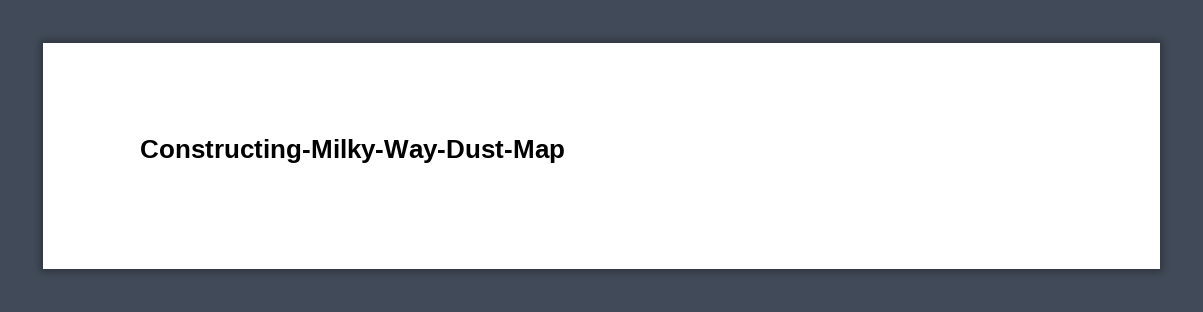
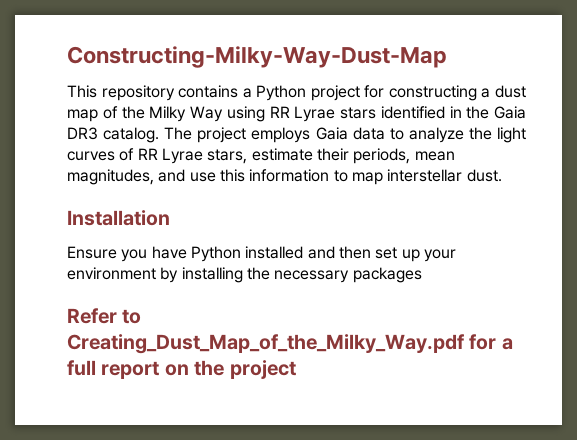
+ This repository contains a Python project for constructing a dust map of the Milky Way using RR Lyrae stars identified in the Gaia DR3 catalog. The project employs Gaia data to analyze the light curves of RR Lyrae stars, estimate their periods, mean magnitudes, and use this information to map interstellar dust.
+ Installation
+ Ensure you have Python installed and then set up your environment by installing the necessary packages
+ Refer to Creating_Dust_Map_of_the_Milky_Way.pdf for a full report on the project

